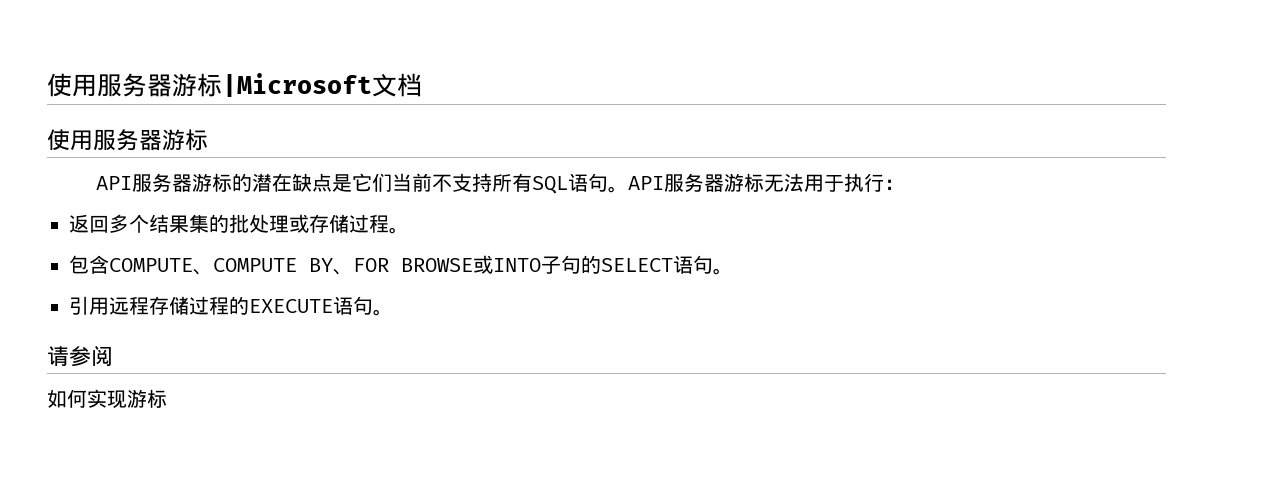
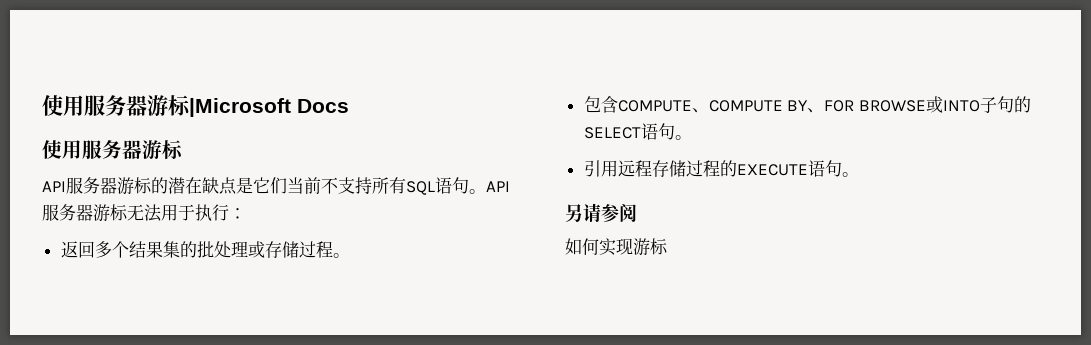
- 使用服务器游标|Microsoft文档
+ 使用服务器游标|Microsoft Docs
- 请参阅
+ 另请参阅

